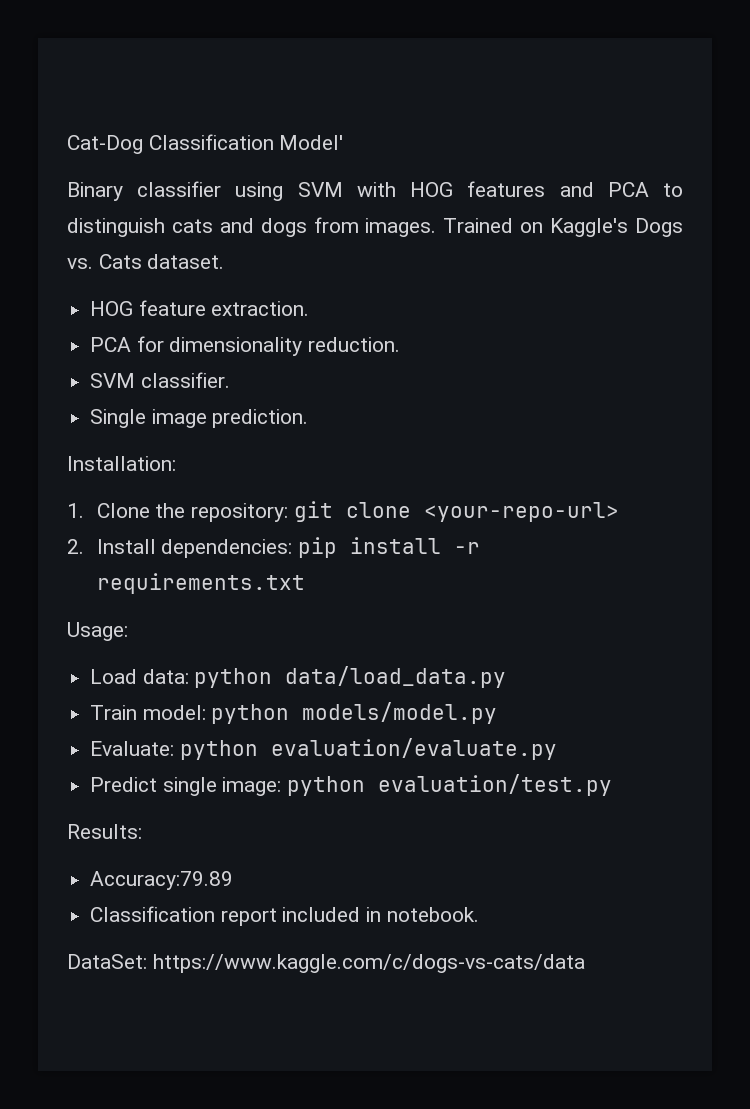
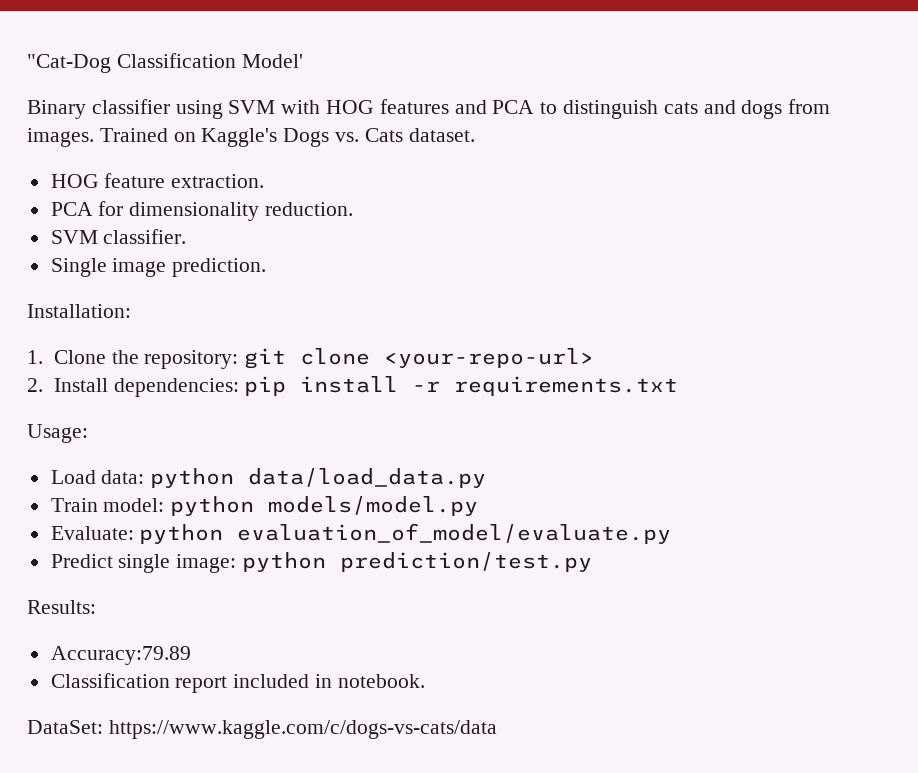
- Cat-Dog Classification Model'
+ "Cat-Dog Classification Model'
- Evaluate: python evaluation/evaluate.py
+ Evaluate: python evaluation_of_model/evaluate.py
- Predict single image: python evaluation/test.py
+ Predict single image: python prediction/test.py

